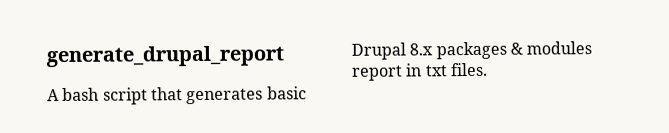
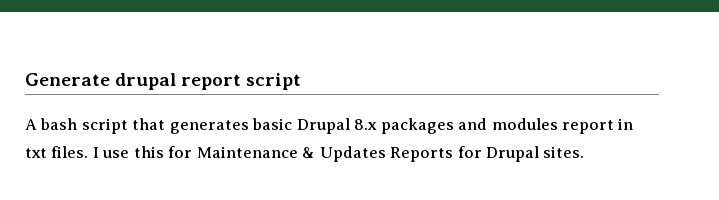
- generate_drupal_report
+ Generate drupal report script
- A bash script that generates basic Drupal 8.x packages & modules report in txt files.
+ A bash script that generates basic Drupal 8.x packages and modules report in txt files.
+ I use this for Maintenance & Updates Reports for Drupal sites.

